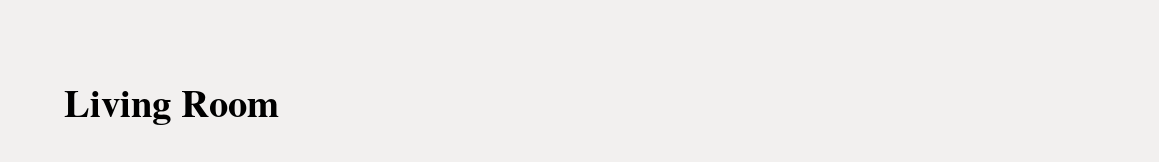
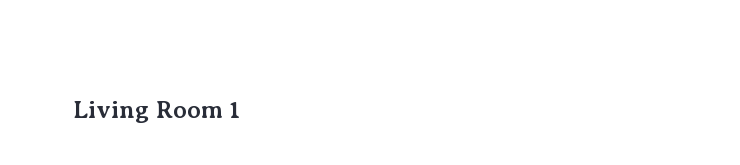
- Living Room
+ Living Room 1

